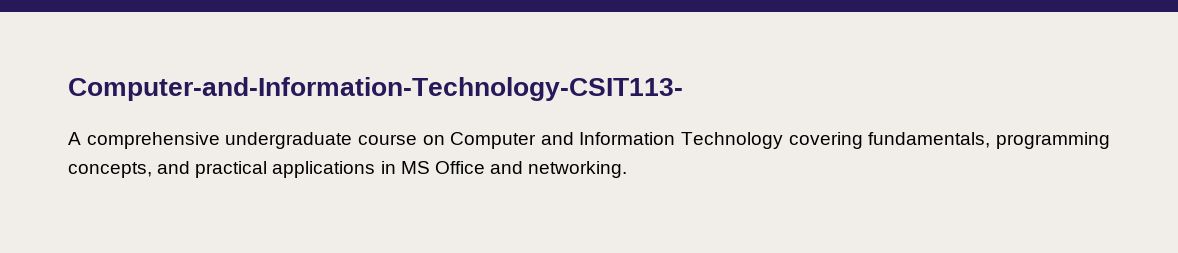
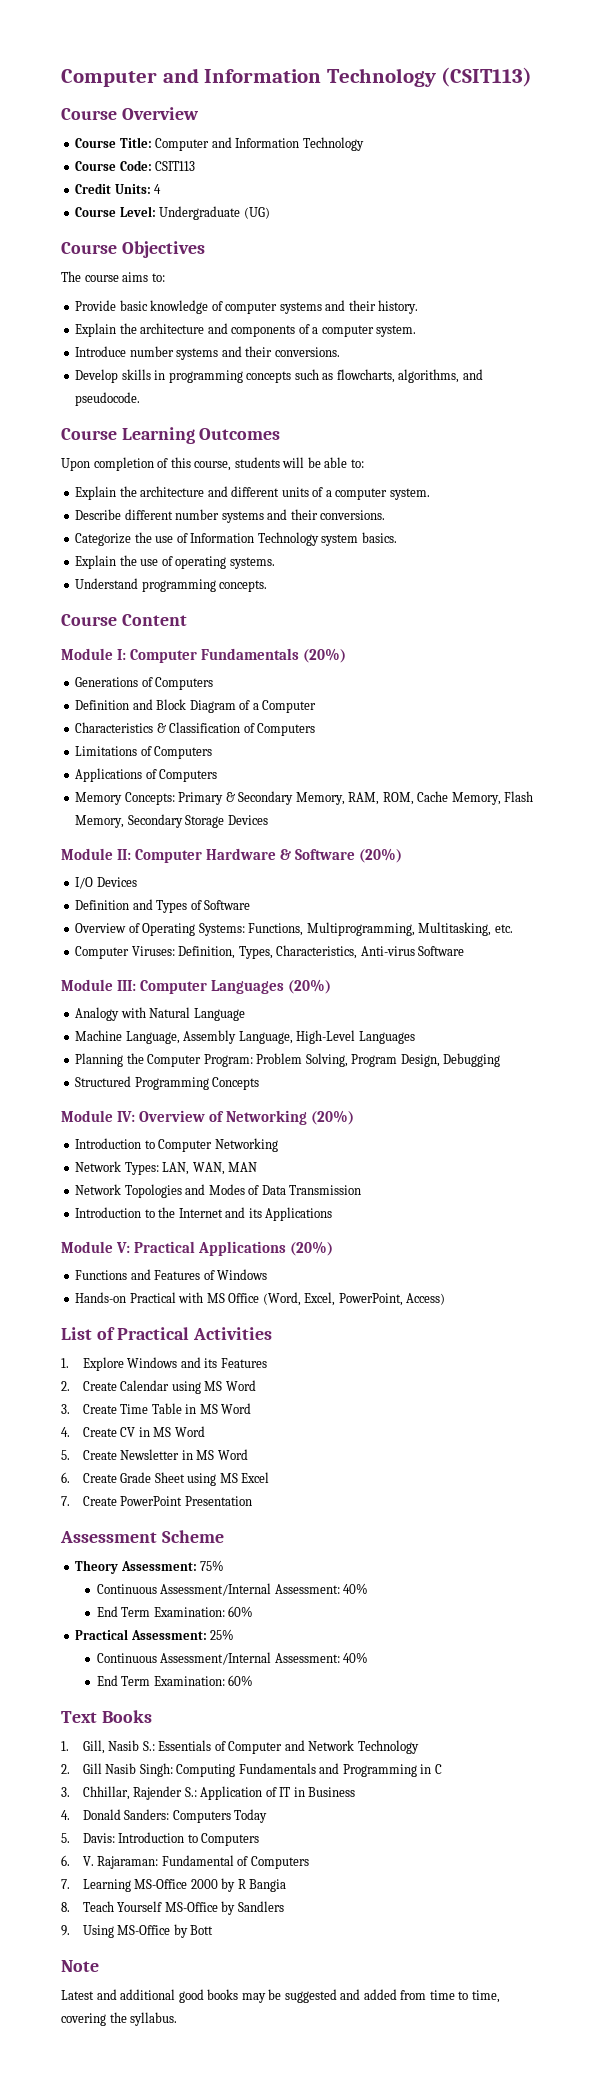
- Computer-and-Information-Technology-CSIT113-
- A comprehensive undergraduate course on Computer and Information Technology covering fundamentals, programming concepts, and practical applications in MS Office and networking.
+ Computer and Information Technology (CSIT113)
+ Course Overview
+ Course Title: Computer and Information Technology
+ Course Code: CSIT113
+ Credit Units: 4
+ Course Level: Undergraduate (UG)
+ Course Objectives
+ The course aims to:
+ Provide basic knowledge of computer systems and their history.
+ Explain the architecture and components of a computer system.
+ Introduce number systems and their conversions.
+ Develop skills in programming concepts such as flowcharts, algorithms, and pseudocode.
+ Course Learning Outcomes
+ Upon completion of this course, students will be able to:
+ Explain the architecture and different units of a computer system.
+ Describe different number systems and their conversions.
+ Categorize the use of Information Technology system basics.
+ Explain the use of operating systems.
+ Understand programming concepts.
+ Course Content
+ Module I: Computer Fundamentals (20%)
+ Generations of Computers
+ Definition and Block Diagram of a Computer
+ Characteristics & Classification of Computers
+ Limitations of Computers
+ Applications of Computers
+ Memory Concepts: Primary & Secondary Memory, RAM, ROM, Cache Memory, Flash Memory, Secondary Storage Devices
+ Module II: Computer Hardware & Software (20%)
+ I/O Devices
+ Definition and Types of Software
+ Overview of Operating Systems: Functions, Multiprogramming, Multitasking, etc.
+ Computer Viruses: Definition, Types, Characteristics, Anti-virus Software
+ Module III: Computer Languages (20%)
+ Analogy with Natural Language
+ Machine Language, Assembly Language, High-Level Languages
+ Planning the Computer Program: Problem Solving, Program Design, Debugging
+ Structured Programming Concepts
+ Module IV: Overview of Networking (20%)
+ Introduction to Computer Networking
+ Network Types: LAN, WAN, MAN
+ Network Topologies and Modes of Data Transmission
+ Introduction to the Internet and its Applications
+ Module V: Practical Applications (20%)
+ Functions and Features of Windows
+ Hands-on Practical with MS Office (Word, Excel, PowerPoint, Access)
+ List of Practical Activities
+ 1. Explore Windows and its Features
+ 2. Create Calendar using MS Word
+ 3. Create Time Table in MS Word
+ 4. Create CV in MS Word
+ 5. Create Newsletter in MS Word
+ 6. Create Grade Sheet using MS Excel
+ 7. Create PowerPoint Presentation
+ Assessment Scheme
+ Theory Assessment: 75%
+ Continuous Assessment/Internal Assessment: 40%
+ End Term Examination: 60%
+ Practical Assessment: 25%
+ Continuous Assessment/Internal Assessment: 40%
+ End Term Examination: 60%
+ Text Books
+ 1. Gill, Nasib S.: Essentials of Computer and Network Technology
+ 2. Gill Nasib Singh: Computing Fundamentals and Programming in C
+ 3. Chhillar, Rajender S.: Application of IT in Business
+ 4. Donald Sanders: Computers Today
+ 5. Davis: Introduction to Computers
+ 6. V. Rajaraman: Fundamental of Computers
+ 7. Learning MS-Office 2000 by R Bangia
+ 8. Teach Yourself MS-Office by Sandlers
+ 9. Using MS-Office by Bott
+ Note
+ Latest and additional good books may be suggested and added from time to time, covering the syllabus.

